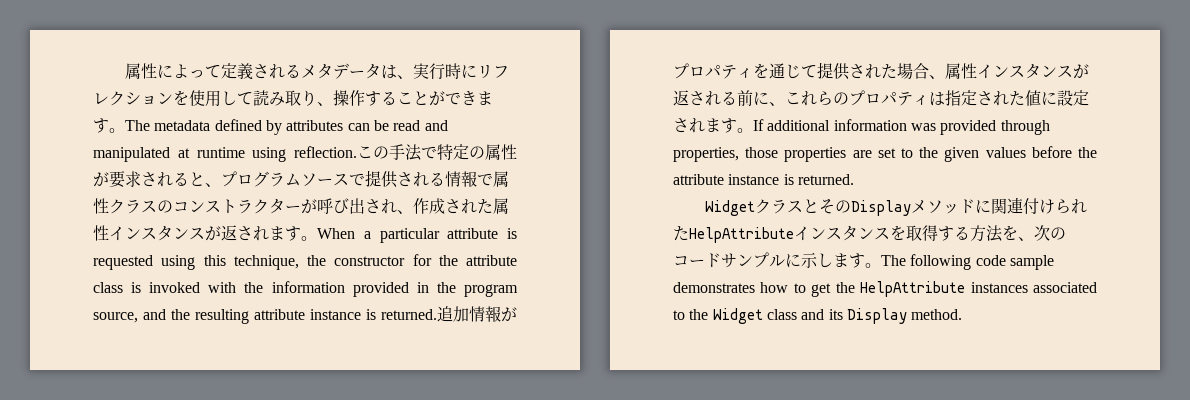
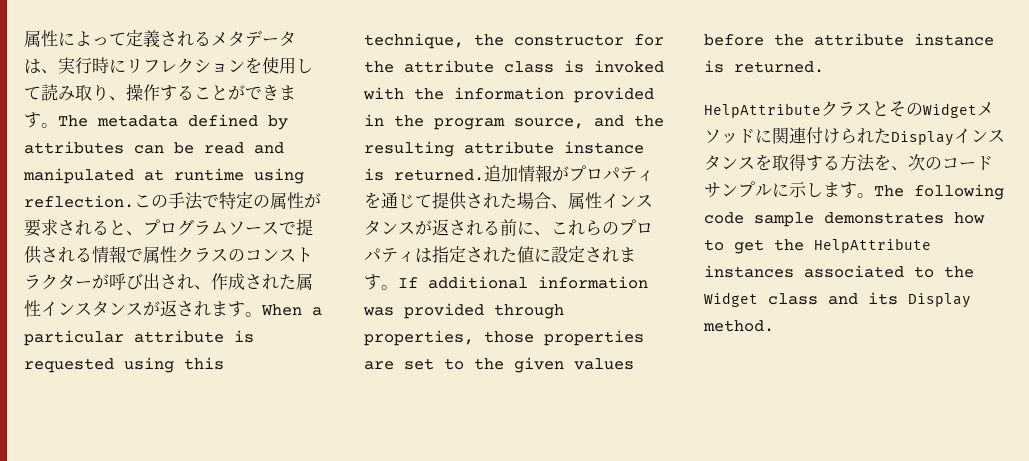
- WidgetクラスとそのDisplayメソッドに関連付けられたHelpAttributeインスタンスを取得する方法を、次のコードサンプルに示します。
+ HelpAttributeクラスとそのWidgetメソッドに関連付けられたDisplayインスタンスを取得する方法を、次のコードサンプルに示します。

